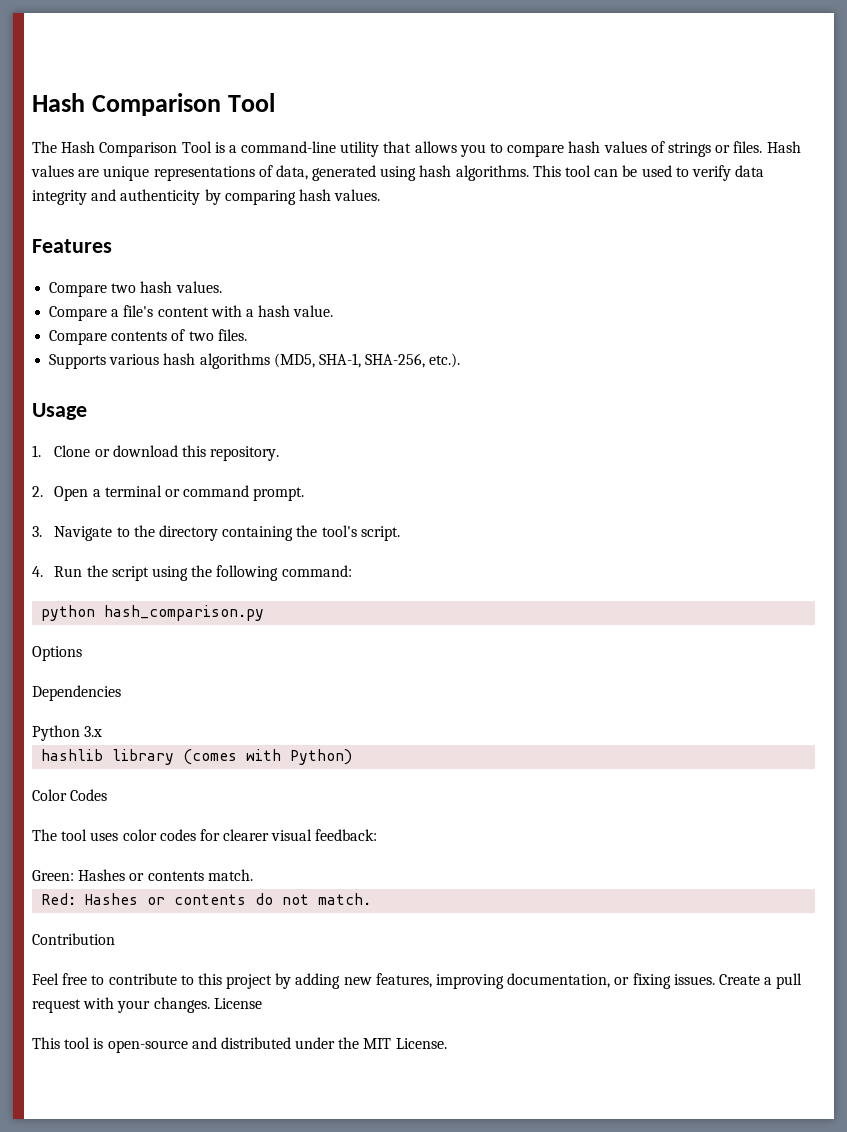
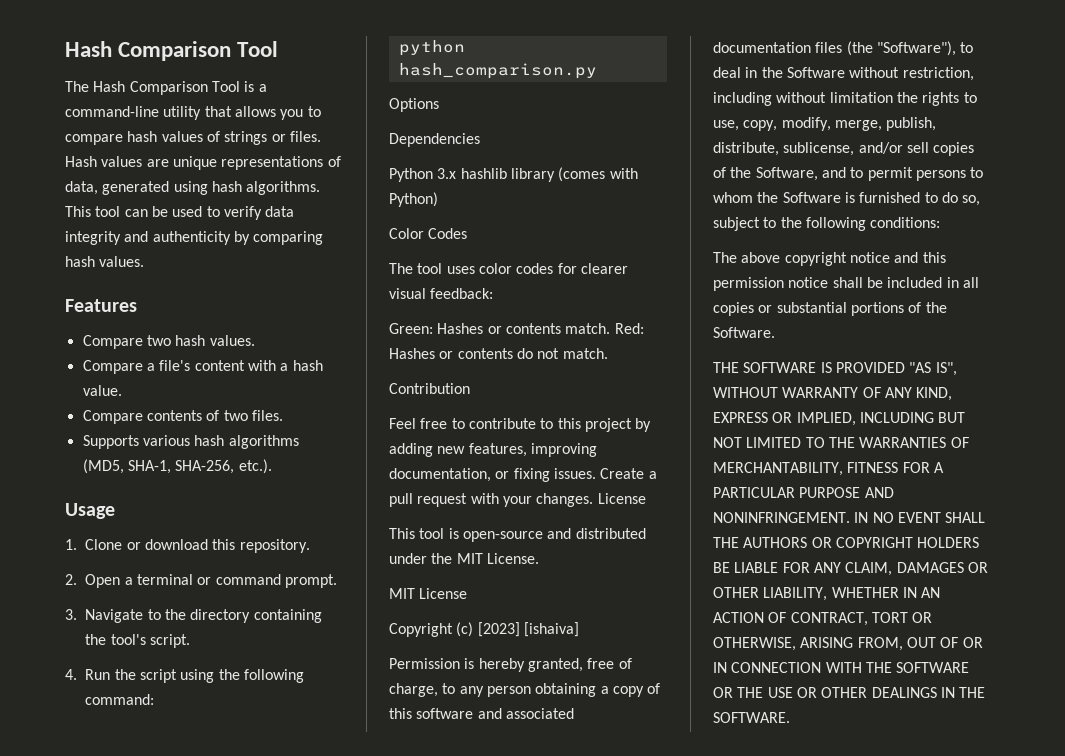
- Python 3.x
- hashlib library (comes with Python)
+ Python 3.x hashlib library (comes with Python)
- Green: Hashes or contents match.
- Red: Hashes or contents do not match.
+ Green: Hashes or contents match. Red: Hashes or contents do not match.
+ MIT License
+ Copyright (c) [2023] [ishaiva]
+ Permission is hereby granted, free of charge, to any person obtaining a copy of this software and associated documentation files (the "Software"), to deal in the Software without restriction, including without limitation the rights to use, copy, modify, merge, publish, distribute, sublicense, and/or sell copies of the Software, and to permit persons to whom the Software is furnished to do so, subject to the following conditions:
+ The above copyright notice and this permission notice shall be included in all copies or substantial portions of the Software.
+ THE SOFTWARE IS PROVIDED "AS IS", WITHOUT WARRANTY OF ANY KIND, EXPRESS OR IMPLIED, INCLUDING BUT NOT LIMITED TO THE WARRANTIES OF MERCHANTABILITY, FITNESS FOR A PARTICULAR PURPOSE AND NONINFRINGEMENT. IN NO EVENT SHALL THE AUTHORS OR COPYRIGHT HOLDERS BE LIABLE FOR ANY CLAIM, DAMAGES OR OTHER LIABILITY, WHETHER IN AN ACTION OF CONTRACT, TORT OR OTHERWISE, ARISING FROM, OUT OF OR IN CONNECTION WITH THE SOFTWARE OR THE USE OR OTHER DEALINGS IN THE SOFTWARE.

